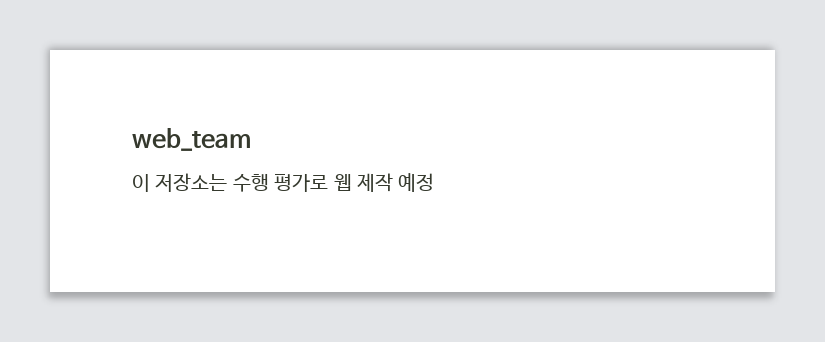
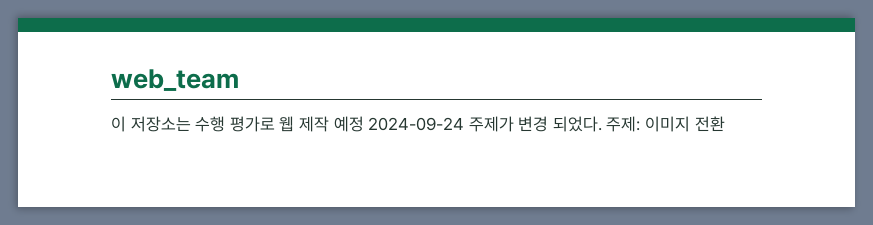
- 이 저장소는 수행 평가로 웹 제작 예정
+ 이 저장소는 수행 평가로 웹 제작 예정 2024-09-24 주제가 변경 되었다. 주제: 이미지 전환

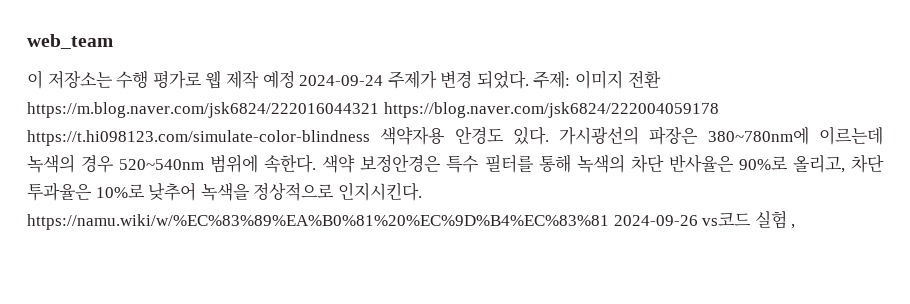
- 주제: 이미지 전환
+ 주제: 이미지 전환 https://m.blog.naver.com/jsk6824/222016044321 https://blog.naver.com/jsk6824/222004059178 https://t.hi098123.com/simulate-color-blindness 색약자용 안경도 있다. 가시광선의 파장은 380~780nm에 이르는데 녹색의 경우 520~540nm 범위에 속한다. 색약 보정안경은 특수 필터를 통해 녹색의 차단 반사율은 90%로 올리고, 차단 투과율은 10%로 낮추어 녹색을 정상적으로 인지시킨다. https://namu.wiki/w/%EC%83%89%EA%B0%81%20%EC%9D%B4%EC%83%81 2024-09-26 vs코드 실험 ,

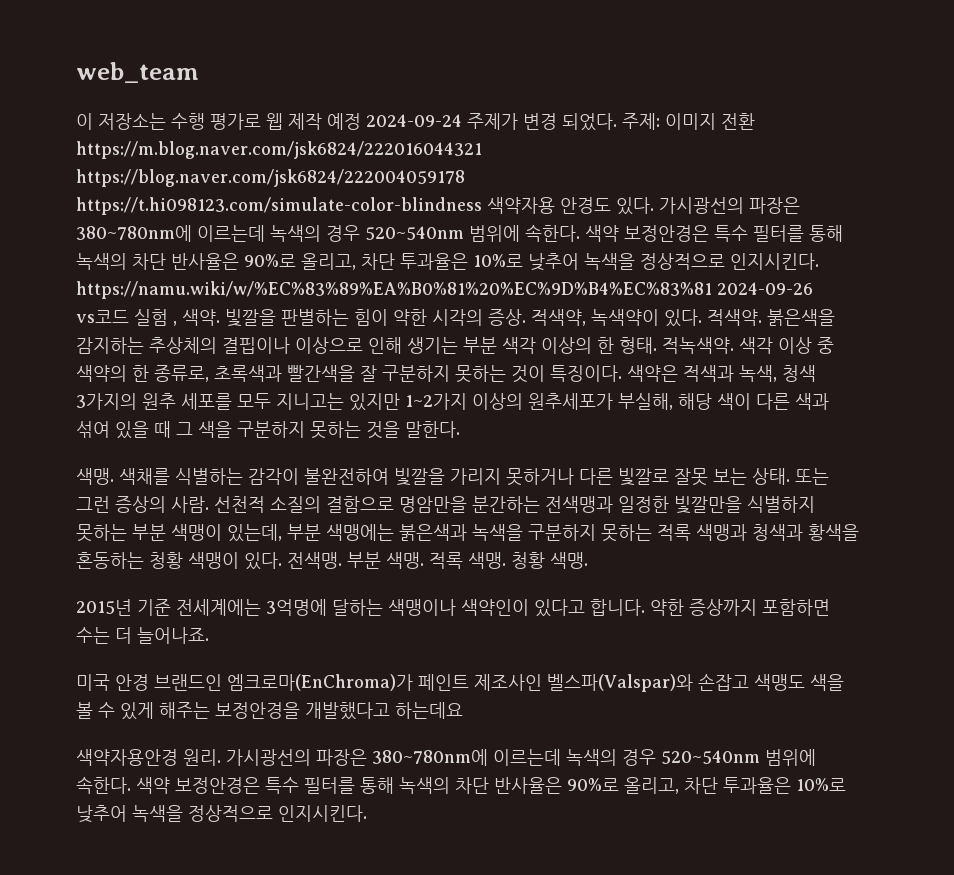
- 색약 보정안경은 특수 필터를 통해 녹색의 차단 반사율은 90%로 올리고, 차단 투과율은 10%로 낮추어 녹색을 정상적으로 인지시킨다. https://namu.wiki/w/%EC%83%89%EA%B0%81%20%EC%9D%B4%EC%83%81 2024-09-26 vs코드 실험 ,
+ 색약 보정안경은 특수 필터를 통해 녹색의 차단 반사율은 90%로 올리고, 차단 투과율은 10%로 낮추어 녹색을 정상적으로 인지시킨다. https://namu.wiki/w/%EC%83%89%EA%B0%81%20%EC%9D%B4%EC%83%81 2024-09-26 vs코드 실험 , 색약. 빛깔을 판별하는 힘이 약한 시각의 증상. 적색약, 녹색약이 있다. 적색약. 붉은색을 감지하는 추상체의 결핍이나 이상으로 인해 생기는 부분 색각 이상의 한 형태. 적녹색약. 색각 이상 중 색약의 한 종류로, 초록색과 빨간색을 잘 구분하지 못하는 것이 특징이다. 색약은 적색과 녹색, 청색 3가지의 원추 세포를 모두 지니고는 있지만 1~2가지 이상의 원추세포가 부실해, 해당 색이 다른 색과 섞여 있을 때 그 색을 구분하지 못하는 것을 말한다.
+ 색맹. 색채를 식별하는 감각이 불완전하여 빛깔을 가리지 못하거나 다른 빛깔로 잘못 보는 상태. 또는 그런 증상의 사람. 선천적 소질의 결함으로 명암만을 분간하는 전색맹과 일정한 빛깔만을 식별하지 못하는 부분 색맹이 있는데, 부분 색맹에는 붉은색과 녹색을 구분하지 못하는 적록 색맹과 청색과 황색을 혼동하는 청황 색맹이 있다. 전색맹. 부분 색맹. 적록 색맹. 청황 색맹.
+ 2015년 기준 전세계에는 3억명에 달하는 색맹이나 색약인이 있다고 합니다. 약한 증상까지 포함하면 수는 더 늘어나죠.
+ 미국 안경 브랜드인 엠크로마(EnChroma)가 페인트 제조사인 벨스파(Valspar)와 손잡고 색맹도 색을 볼 수 있게 해주는 보정안경을 개발했다고 하는데요
+ 색약자용안경 원리. 가시광선의 파장은 380~780nm에 이르는데 녹색의 경우 520~540nm 범위에 속한다. 색약 보정안경은 특수 필터를 통해 녹색의 차단 반사율은 90%로 올리고, 차단 투과율은 10%로 낮추어 녹색을 정상적으로 인지시킨다.

